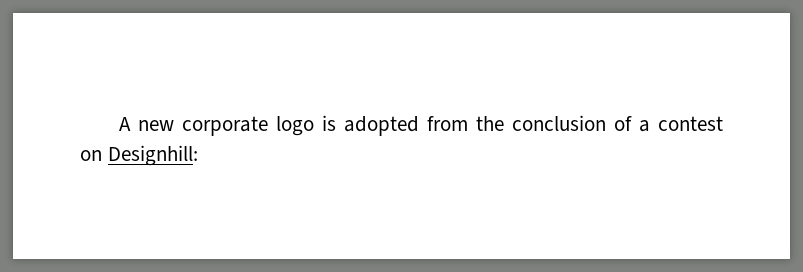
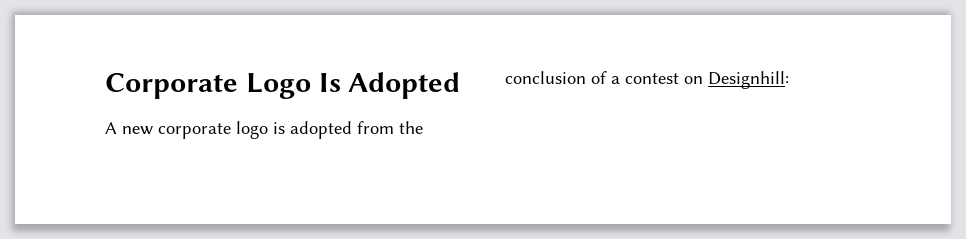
+ Corporate Logo Is Adopted

